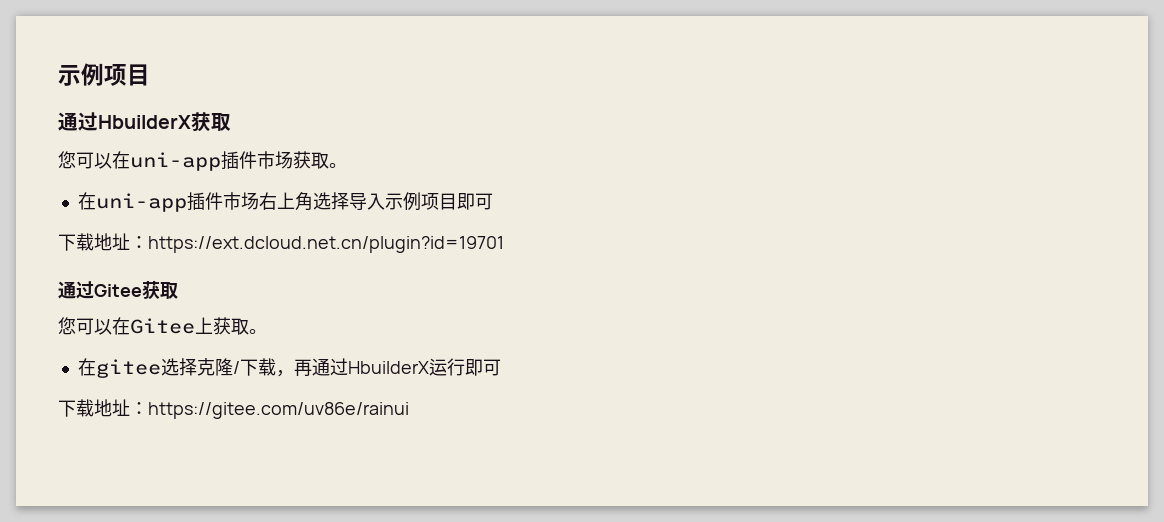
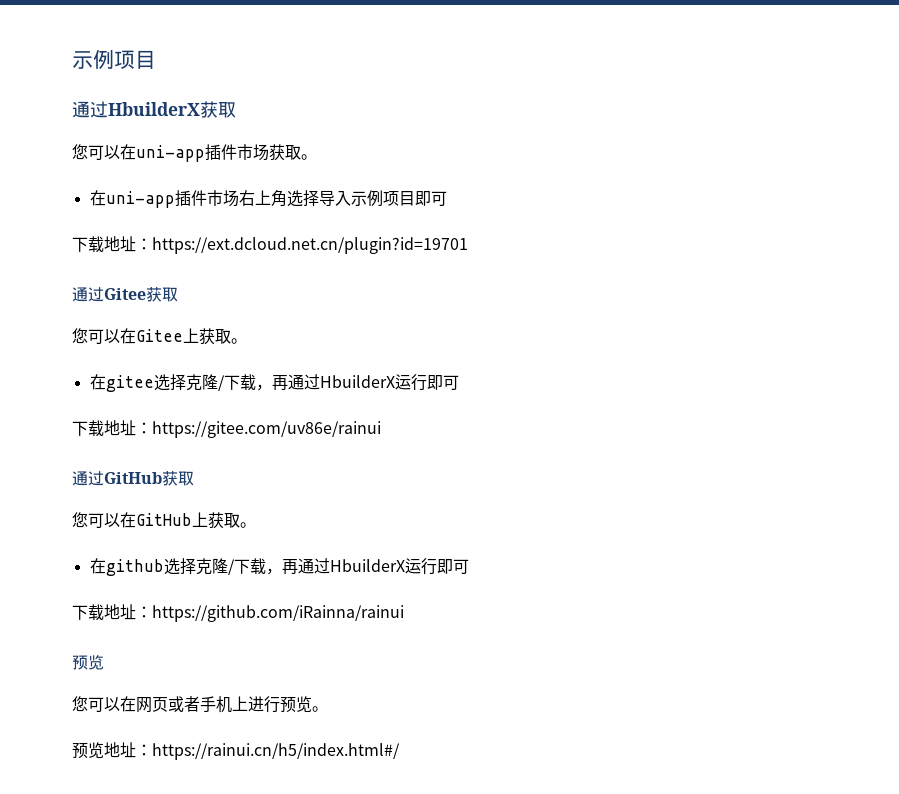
+ 通过GitHub获取
+ 您可以在GitHub上获取。
+ 在github选择克隆/下载，再通过HbuilderX运行即可
+ 下载地址：https://github.com/iRainna/rainui
+ 预览
+ 您可以在网页或者手机上进行预览。
+ 预览地址：https://rainui.cn/h5/index.html#/

